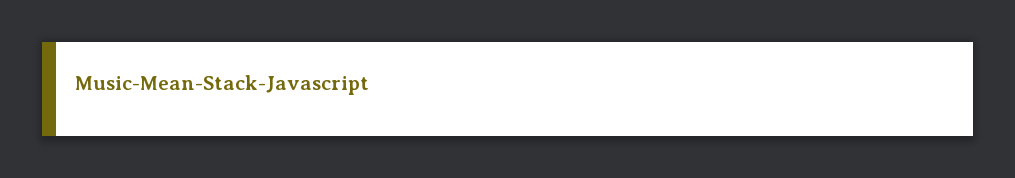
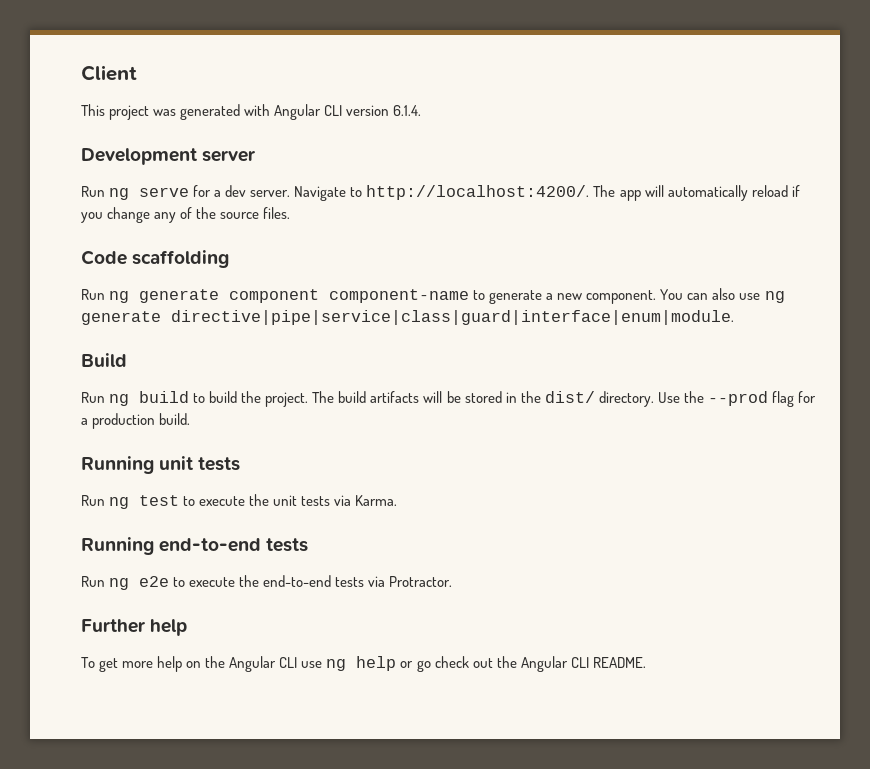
- Music-Mean-Stack-Javascript
+ Client
+ This project was generated with Angular CLI version 6.1.4.
+ Development server
+ Run ng serve for a dev server. Navigate to http://localhost:4200/. The app will automatically reload if you change any of the source files.
+ Code scaffolding
+ Run ng generate component component-name to generate a new component. You can also use ng generate directive|pipe|service|class|guard|interface|enum|module.
+ Build
+ Run ng build to build the project. The build artifacts will be stored in the dist/ directory. Use the --prod flag for a production build.
+ Running unit tests
+ Run ng test to execute the unit tests via Karma.
+ Running end-to-end tests
+ Run ng e2e to execute the end-to-end tests via Protractor.
+ Further help
+ To get more help on the Angular CLI use ng help or go check out the Angular CLI README.

